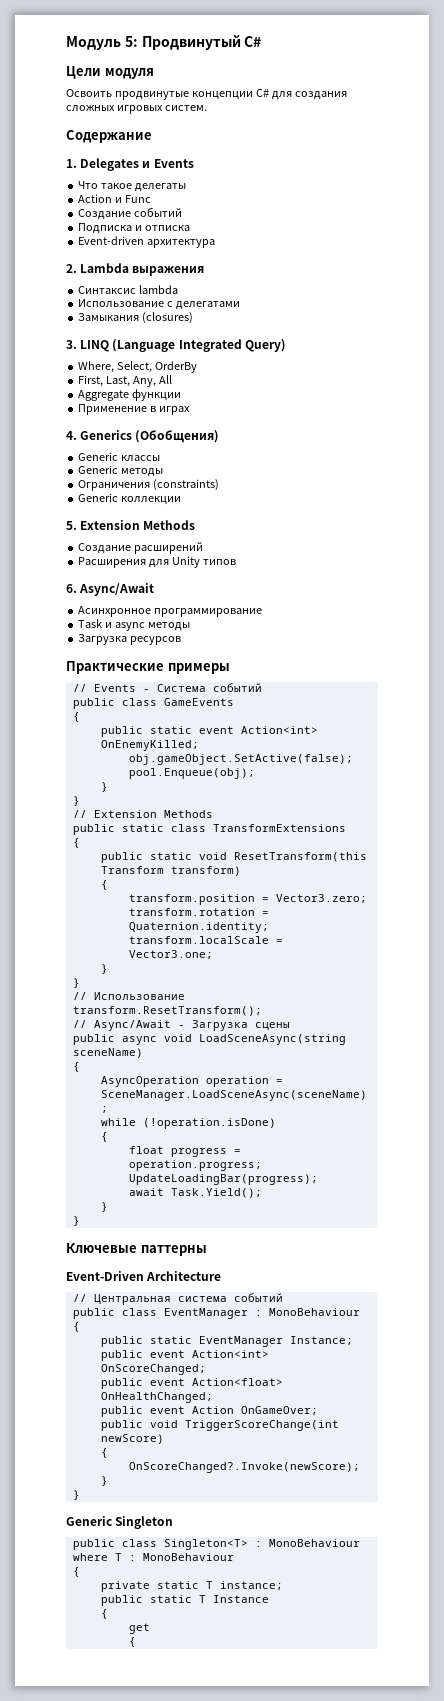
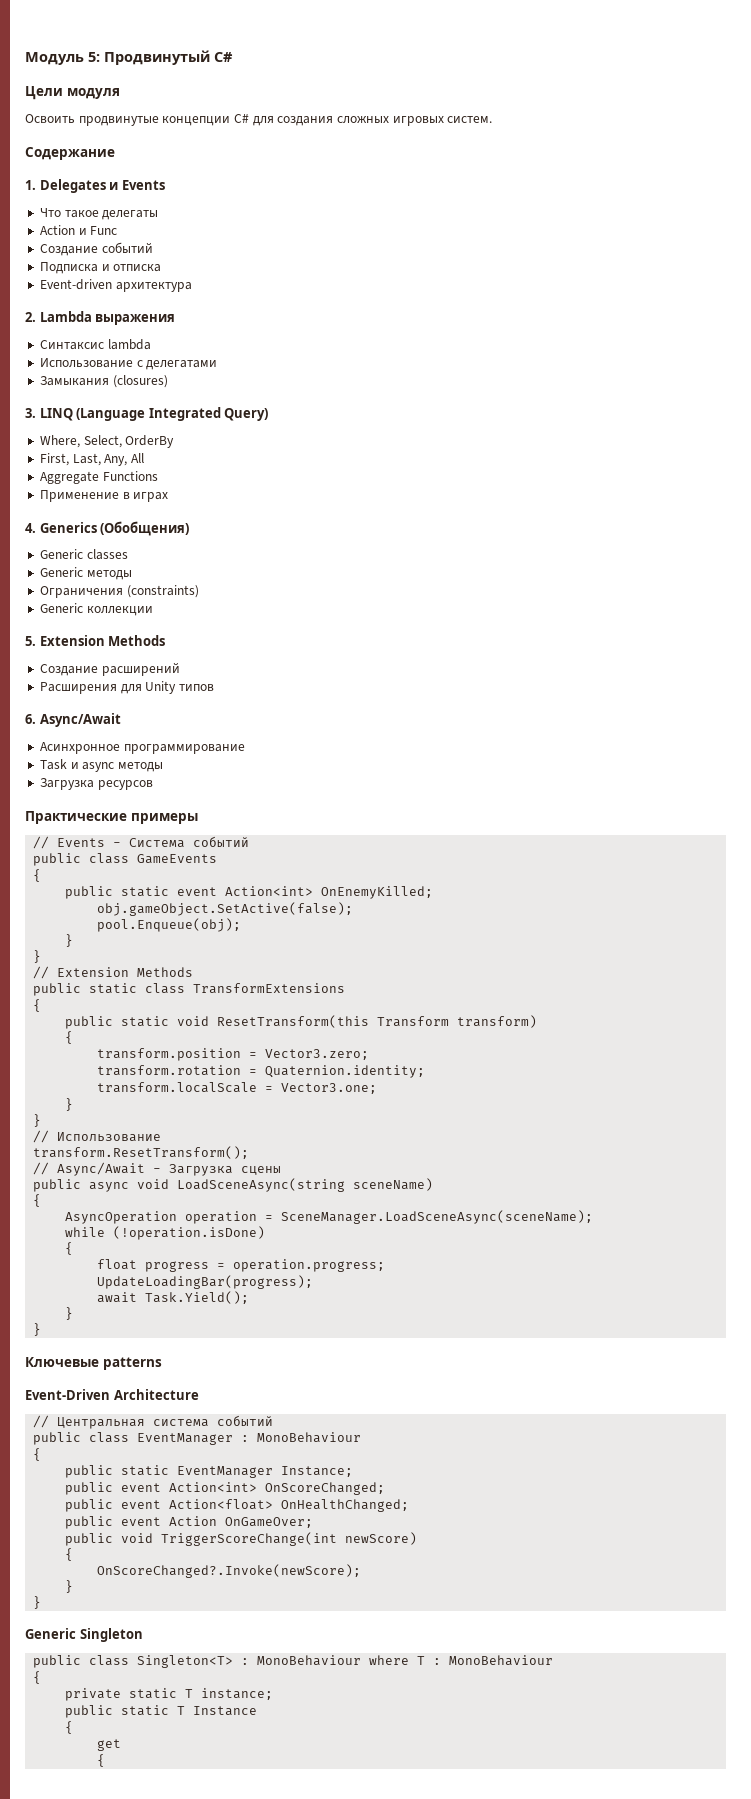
- Aggregate функции
+ Aggregate Functions
- Generic классы
+ Generic classes
- Ключевые паттерны
+ Ключевые patterns

